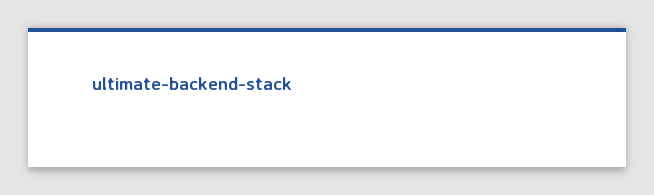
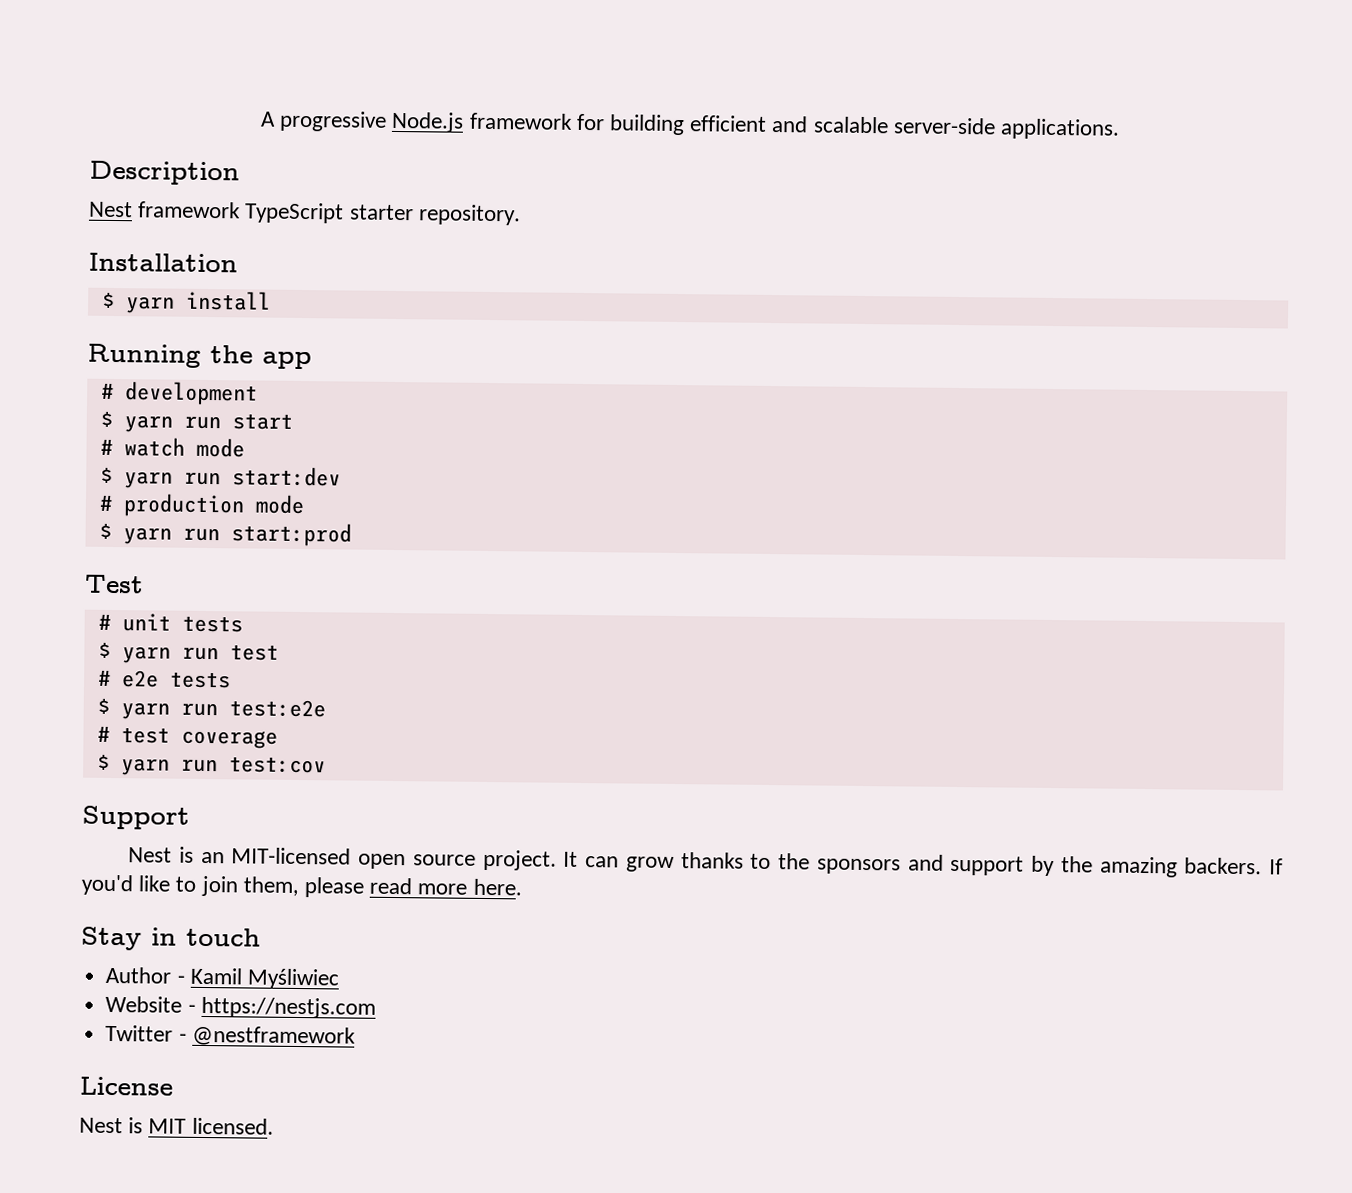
- ultimate-backend-stack
+ A progressive Node.js framework for building efficient and scalable server-side applications.
+ Description
+ Nest framework TypeScript starter repository.
+ Installation
+ $ yarn install
+ Running the app
+ # development
+ $ yarn run start
+ # watch mode
+ $ yarn run start:dev
+ # production mode
+ $ yarn run start:prod
+ Test
+ # unit tests
+ $ yarn run test
+ # e2e tests
+ $ yarn run test:e2e
+ # test coverage
+ $ yarn run test:cov
+ Support
+ Nest is an MIT-licensed open source project. It can grow thanks to the sponsors and support by the amazing backers. If you'd like to join them, please read more here.
+ Stay in touch
+ Author - Kamil Myśliwiec
+ Website - https://nestjs.com
+ Twitter - @nestframework
+ License
+ Nest is MIT licensed.

